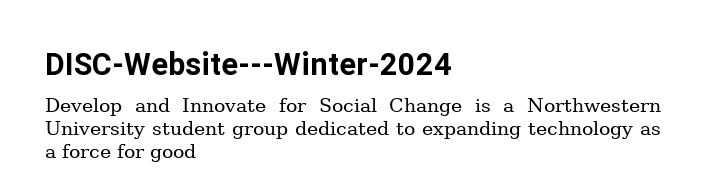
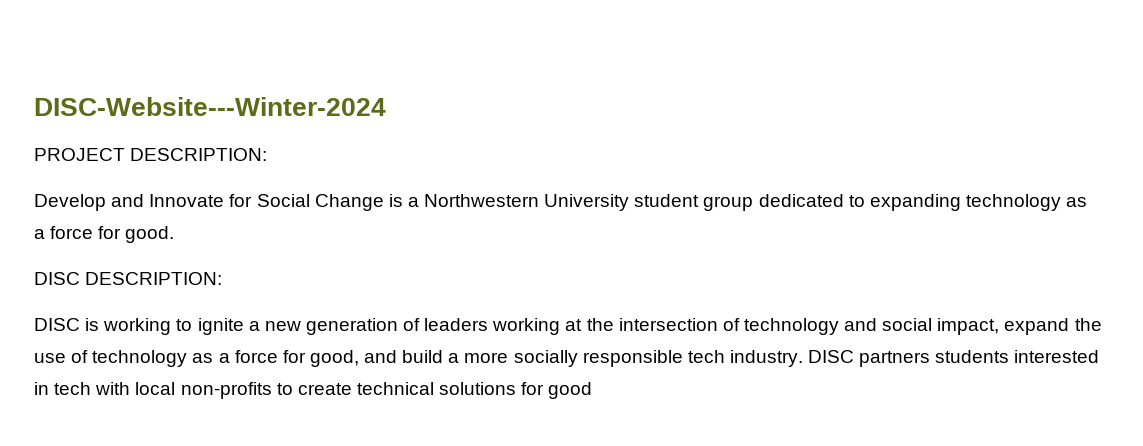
+ PROJECT DESCRIPTION:
- Develop and Innovate for Social Change is a Northwestern University student group dedicated to expanding technology as a force for good
+ Develop and Innovate for Social Change is a Northwestern University student group dedicated to expanding technology as a force for good.
+ DISC DESCRIPTION:
+ DISC is working to ignite a new generation of leaders working at the intersection of technology and social impact, expand the use of technology as a force for good, and build a more socially responsible tech industry. DISC partners students interested in tech with local non-profits to create technical solutions for good

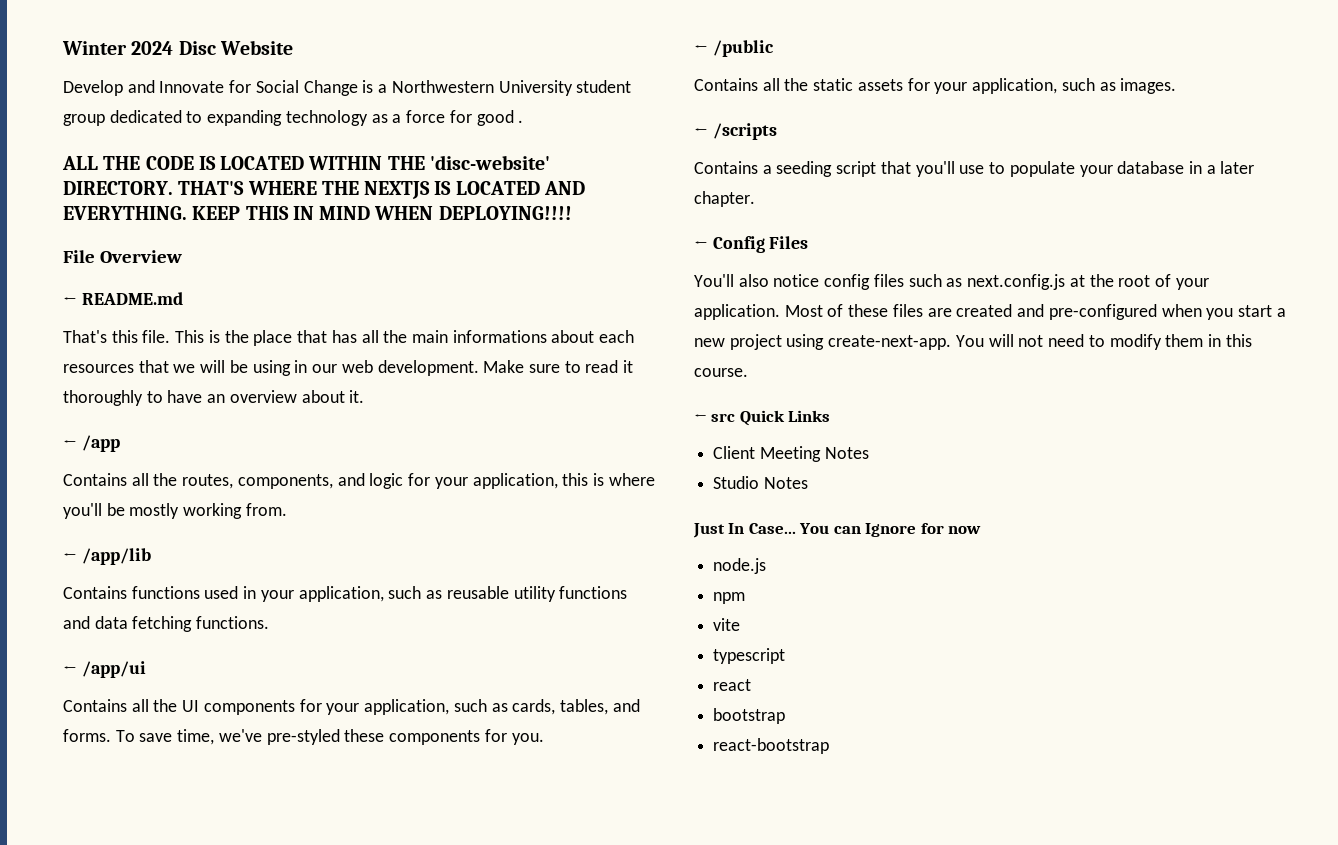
- DISC-Website---Winter-2024
- PROJECT DESCRIPTION:
+ Winter 2024 Disc Website
- Develop and Innovate for Social Change is a Northwestern University student group dedicated to expanding technology as a force for good.
- DISC DESCRIPTION:
- DISC is working to ignite a new generation of leaders working at the intersection of technology and social impact, expand the use of technology as a force for good, and build a more socially responsible tech industry. DISC partners students interested in tech with local non-profits to create technical solutions for good
+ Develop and Innovate for Social Change is a Northwestern University student group dedicated to expanding technology as a force for good .
+ ALL THE CODE IS LOCATED WITHIN THE 'disc-website' DIRECTORY. THAT'S WHERE THE NEXTJS IS LOCATED AND EVERYTHING. KEEP THIS IN MIND WHEN DEPLOYING!!!!
+ File Overview
+ ← README.md
+ That's this file. This is the place that has all the main informations about each resources that we will be using in our web development. Make sure to read it thoroughly to have an overview about it.
+ ← /app
+ Contains all the routes, components, and logic for your application, this is where you'll be mostly working from.
+ ← /app/lib
+ Contains functions used in your application, such as reusable utility functions and data fetching functions.
+ ← /app/ui
+ Contains all the UI components for your application, such as cards, tables, and forms. To save time, we've pre-styled these components for you.
+ ← /public
+ Contains all the static assets for your application, such as images.
+ ← /scripts
+ Contains a seeding script that you'll use to populate your database in a later chapter.
+ ← Config Files
+ You'll also notice config files such as next.config.js at the root of your application. Most of these files are created and pre-configured when you start a new project using create-next-app. You will not need to modify them in this course.
+ ← src Quick Links
+ Client Meeting Notes
+ Studio Notes
+ Just In Case... You can Ignore for now
+ node.js
+ npm
+ vite
+ typescript
+ react
+ bootstrap
+ react-bootstrap

